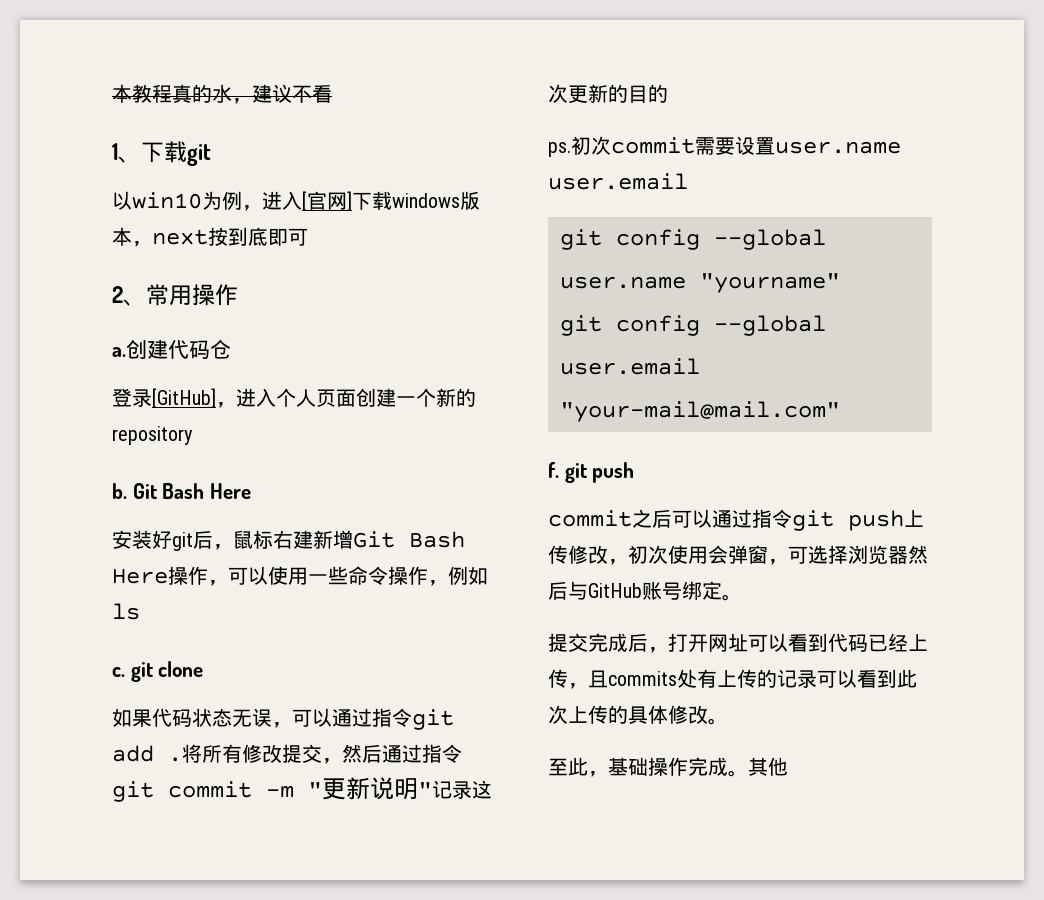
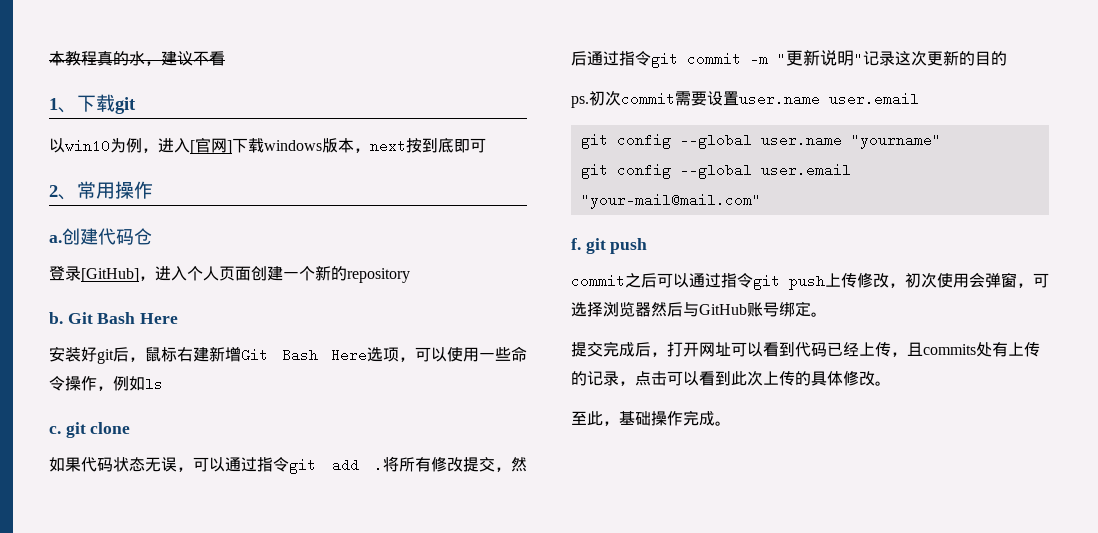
- 安装好git后，鼠标右建新增Git Bash Here操作，可以使用一些命令操作，例如ls
+ 安装好git后，鼠标右建新增Git Bash Here选项，可以使用一些命令操作，例如ls
- 提交完成后，打开网址可以看到代码已经上传，且commits处有上传的记录可以看到此次上传的具体修改。
+ 提交完成后，打开网址可以看到代码已经上传，且commits处有上传的记录，点击可以看到此次上传的具体修改。
- 其他

